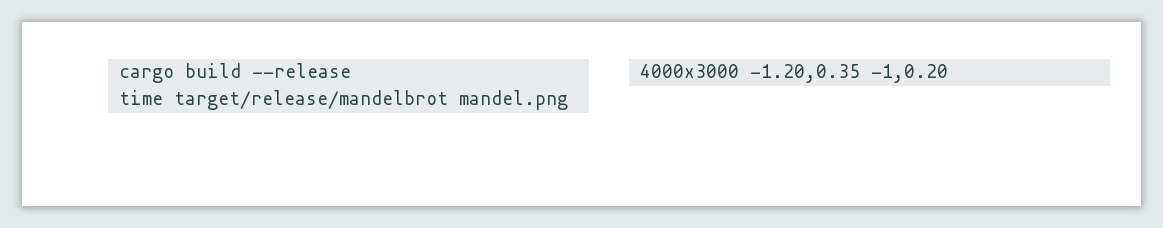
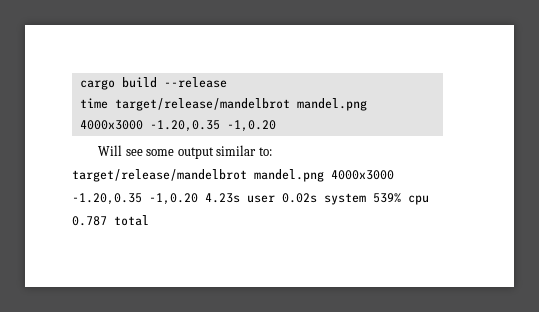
+ Will see some output similar to: target/release/mandelbrot mandel.png 4000x3000 -1.20,0.35 -1,0.20 4.23s user 0.02s system 539% cpu 0.787 total

